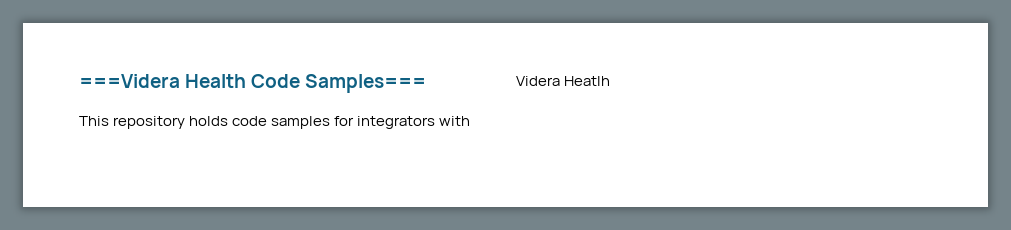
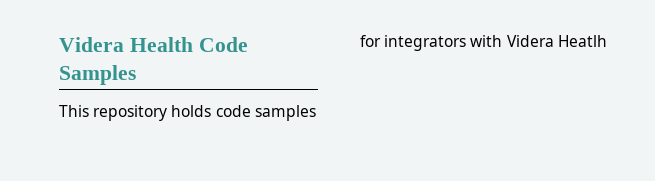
- ===Videra Health Code Samples===
+ Videra Health Code Samples

